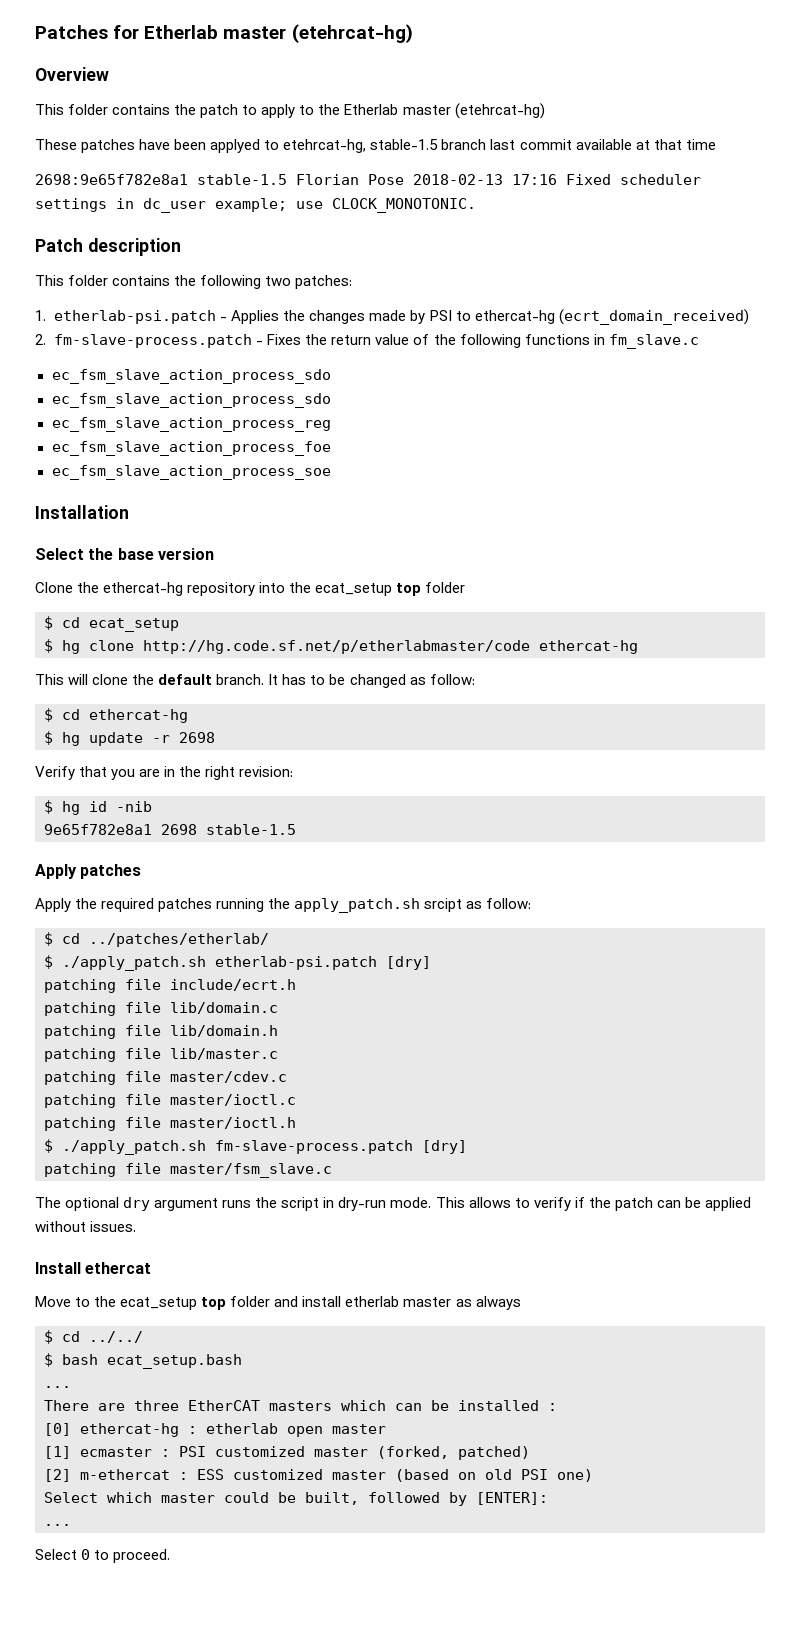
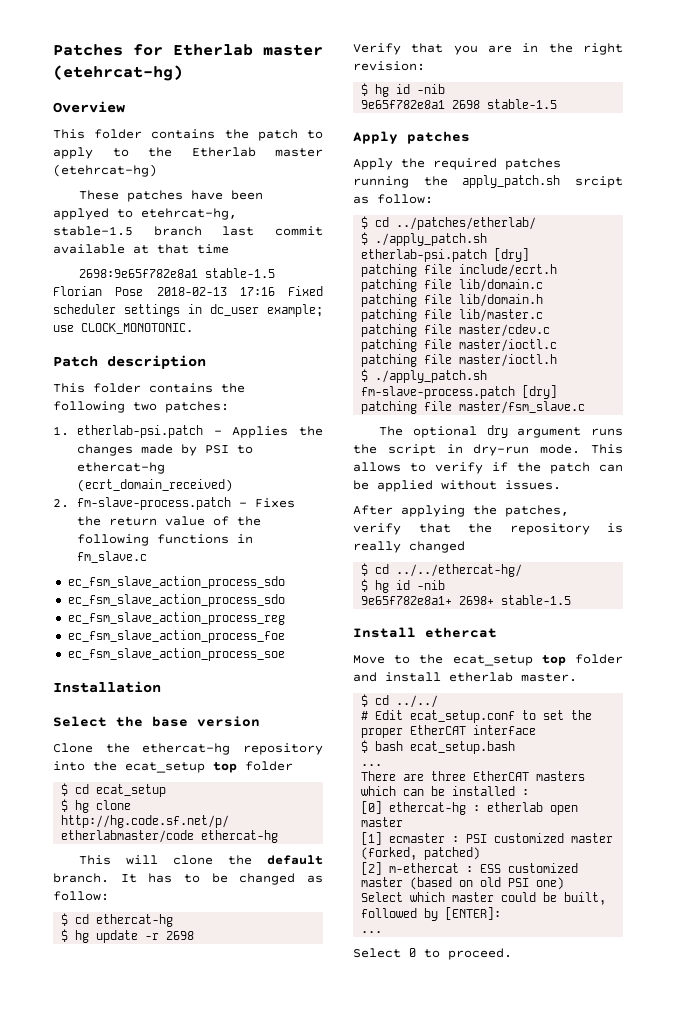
+ After applying the patches, verify that the repository is really changed
+ $ cd ../../ethercat-hg/
+ $ hg id -nib
+ 9e65f782e8a1+ 2698+ stable-1.5
- Move to the ecat_setup top folder and install etherlab master as always
+ Move to the ecat_setup top folder and install etherlab master.
+ # Edit ecat_setup.conf to set the proper EtherCAT interface

